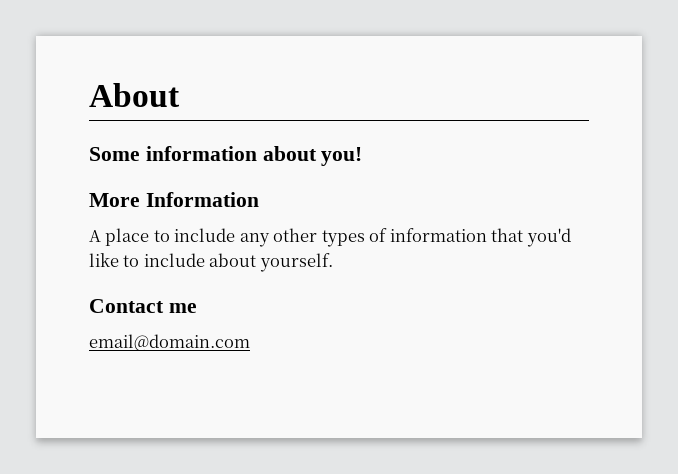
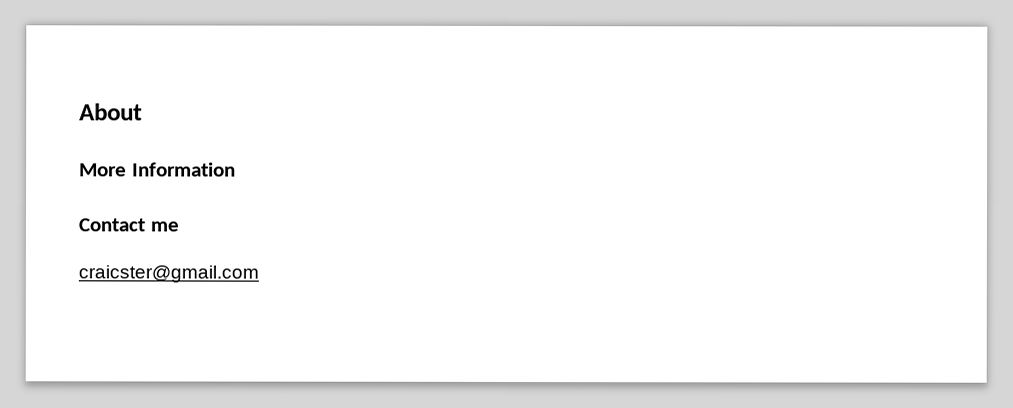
- Some information about you!
  More Information
- A place to include any other types of information that you'd like to include about yourself.
- email@domain.com
+ craicster@gmail.com

